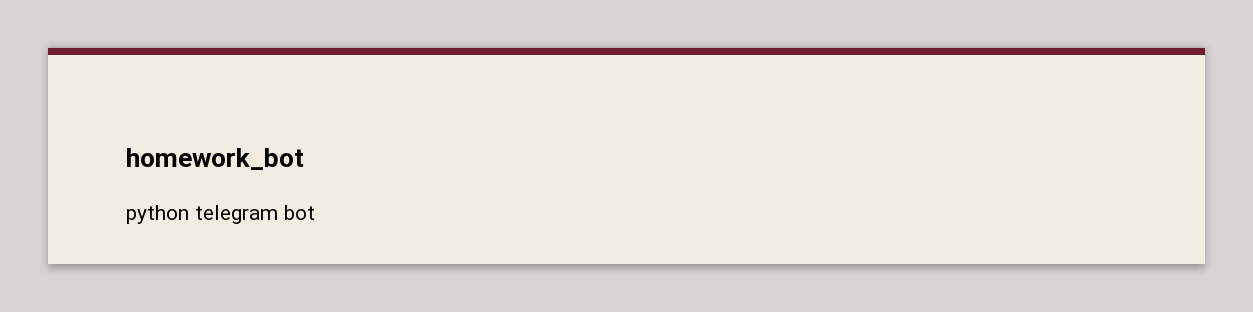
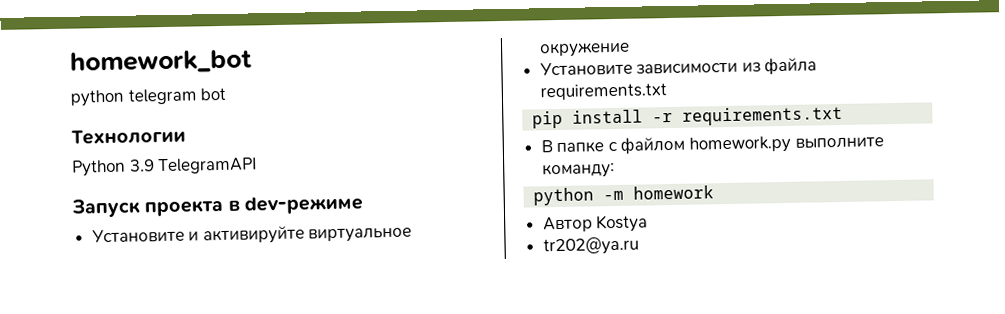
+ Технологии
+ Python 3.9 TelegramAPI
+ Запуск проекта в dev-режиме
+ Установите и активируйте виртуальное окружение
+ Установите зависимости из файла requirements.txt
+ pip install -r requirements.txt
+ В папке с файлом homework.py выполните команду:
+ python -m homework
+ Автор Kostya
+ tr202@ya.ru

